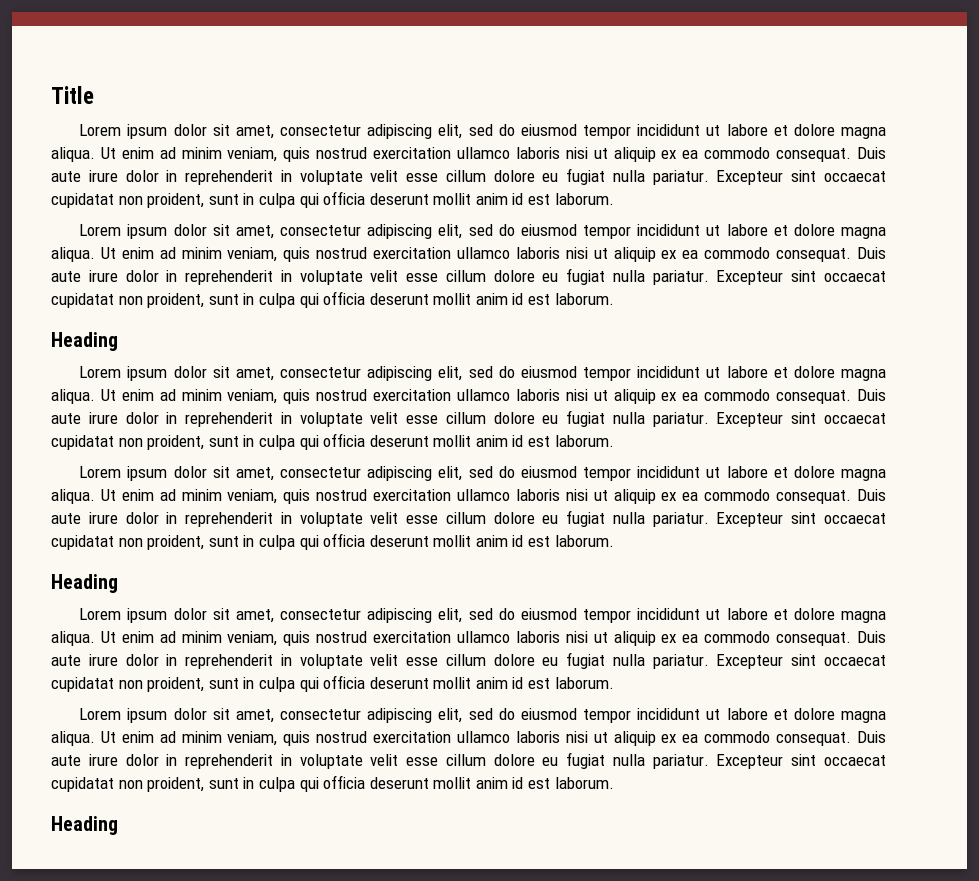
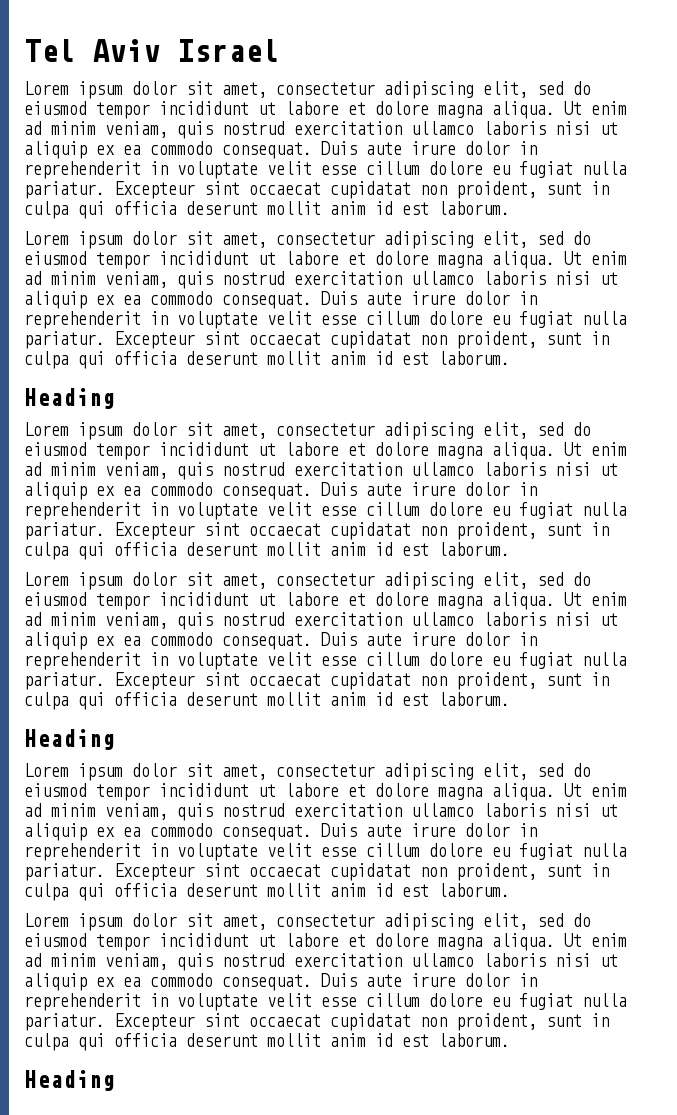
- Title
+ Tel Aviv Israel

